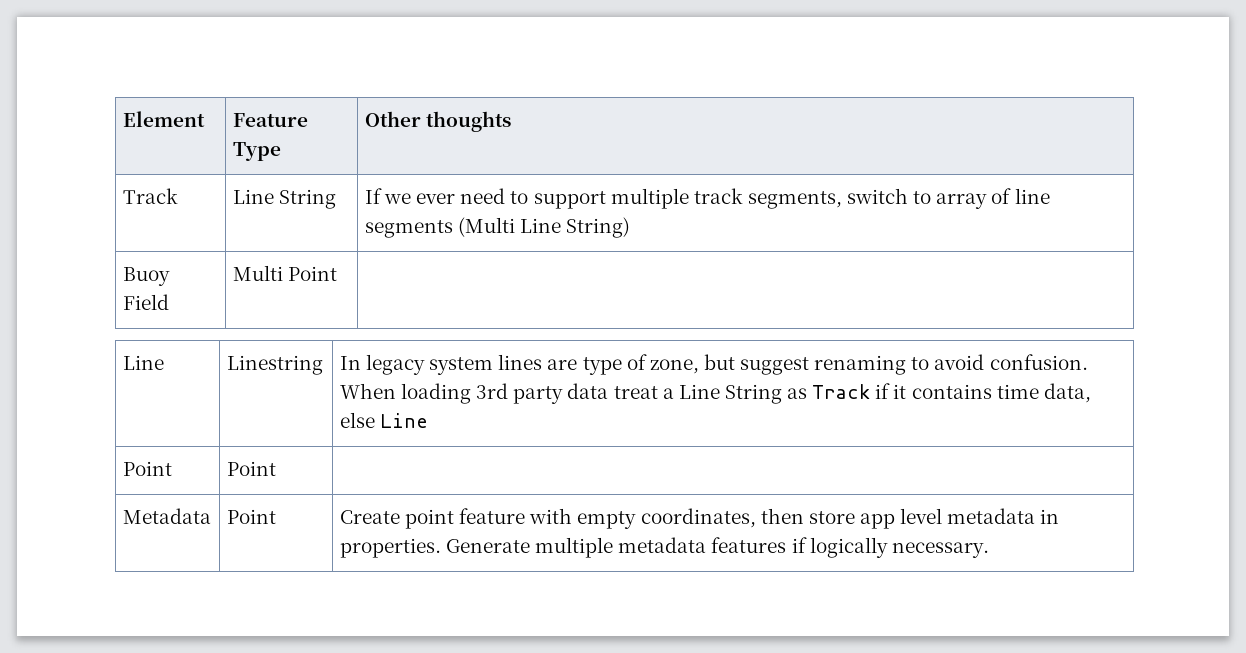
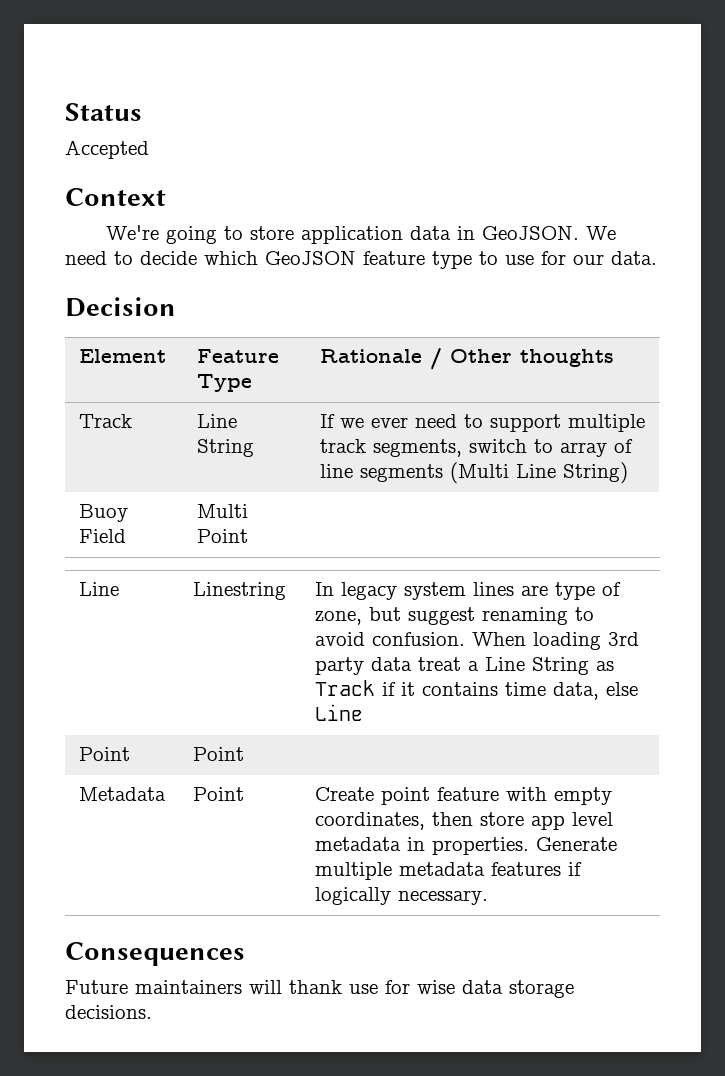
+ Status
+ Accepted
+ Context
+ We're going to store application data in GeoJSON. We need to decide which GeoJSON feature type to use for our data.
+ Decision
- Element | Feature Type | Other thoughts
+ Element | Feature Type | Rationale / Other thoughts
+ Consequences
+ Future maintainers will thank use for wise data storage decisions.

